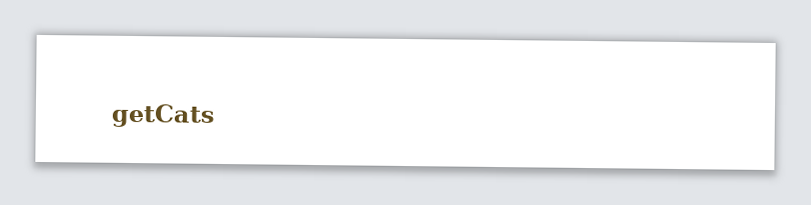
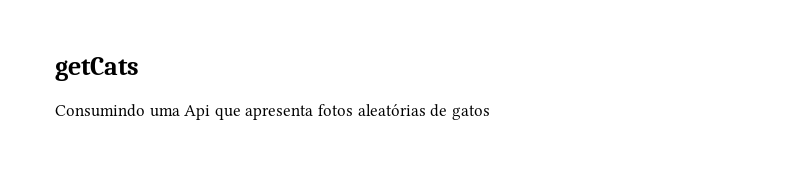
+ Consumindo uma Api que apresenta fotos aleatórias de gatos

